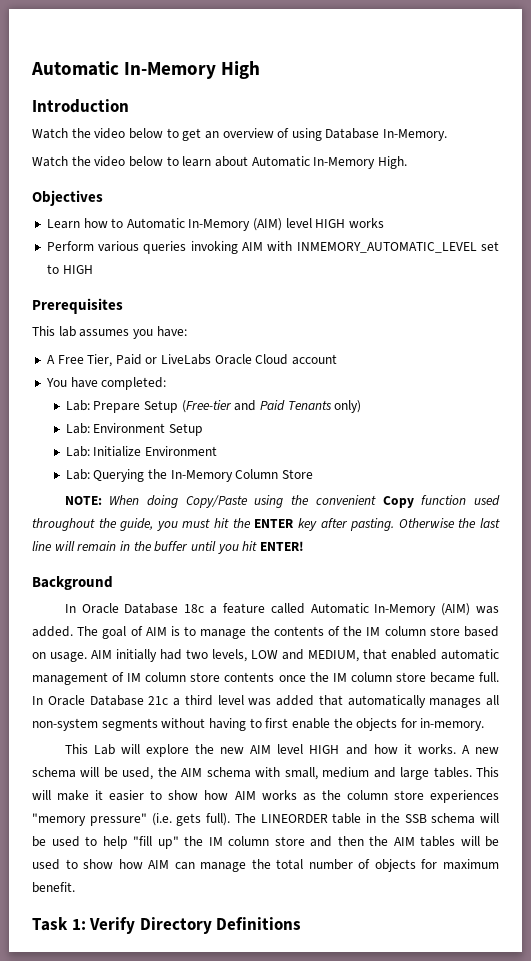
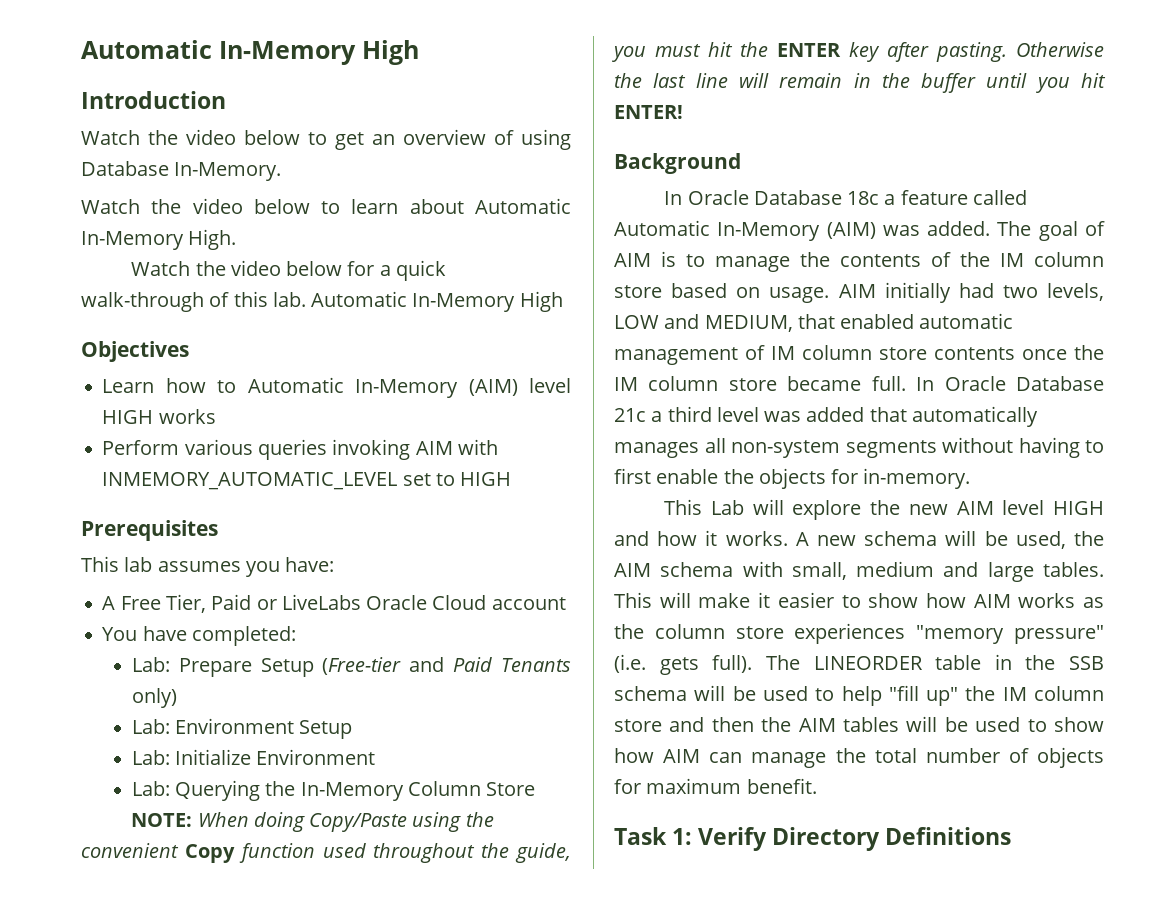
+ Watch the video below for a quick walk-through of this lab. Automatic In-Memory High

